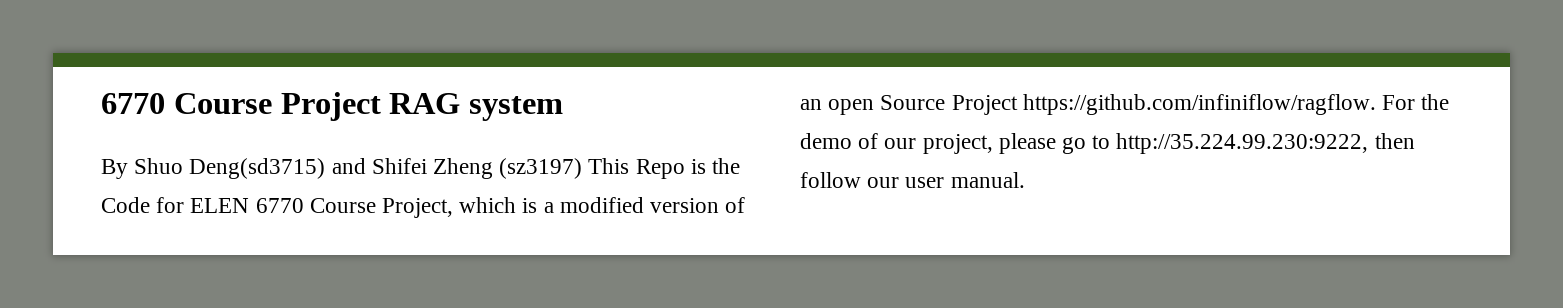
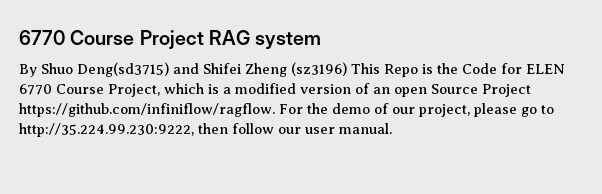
- By Shuo Deng(sd3715) and Shifei Zheng (sz3197) This Repo is the Code for ELEN 6770 Course Project, which is a modified version of an open Source Project https://github.com/infiniflow/ragflow. For the demo of our project, please go to http://35.224.99.230:9222, then follow our user manual.
+ By Shuo Deng(sd3715) and Shifei Zheng (sz3196) This Repo is the Code for ELEN 6770 Course Project, which is a modified version of an open Source Project https://github.com/infiniflow/ragflow. For the demo of our project, please go to http://35.224.99.230:9222, then follow our user manual.

